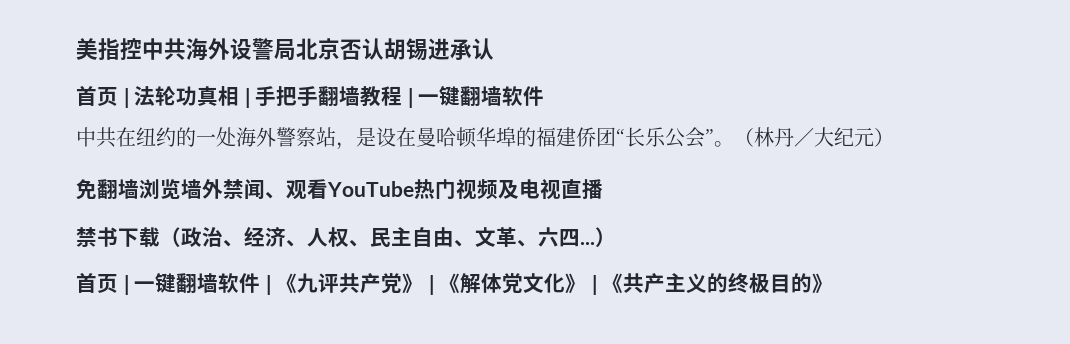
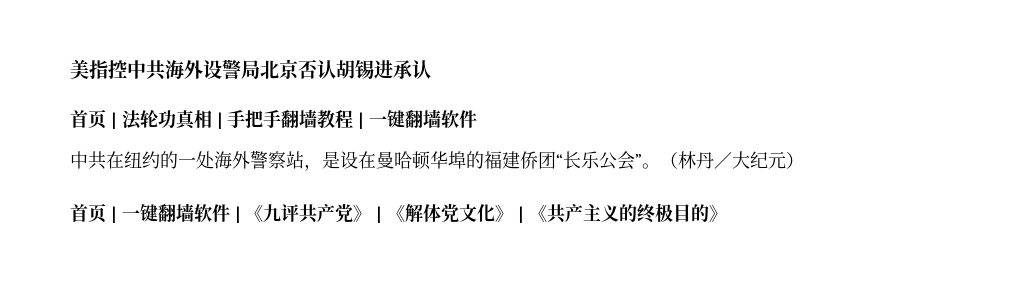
- 免翻墙浏览墙外禁闻、观看YouTube热门视频及电视直播
- 禁书下载（政治、经济、人权、民主自由、文革、六四...）

